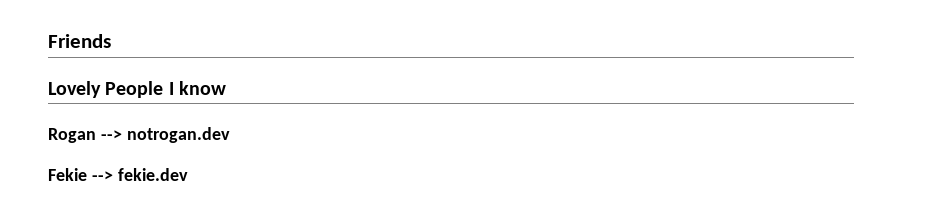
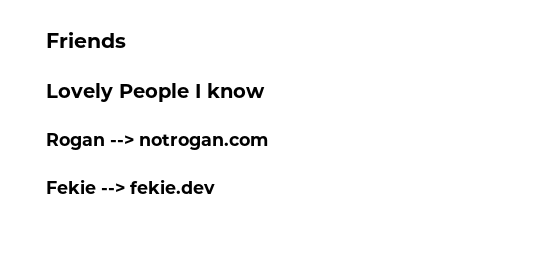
- Rogan --> notrogan.dev
+ Rogan --> notrogan.com

